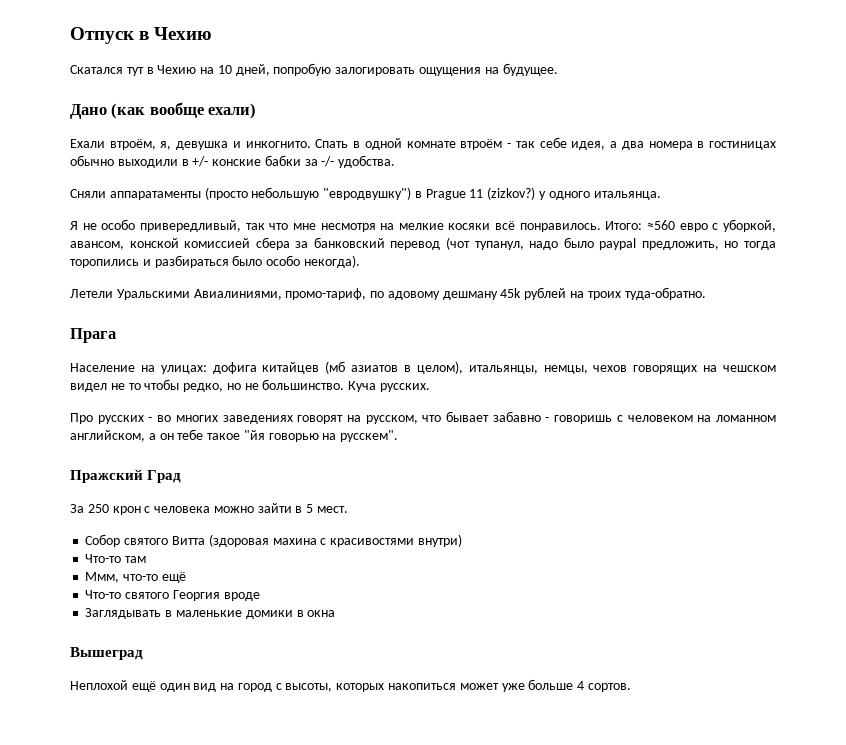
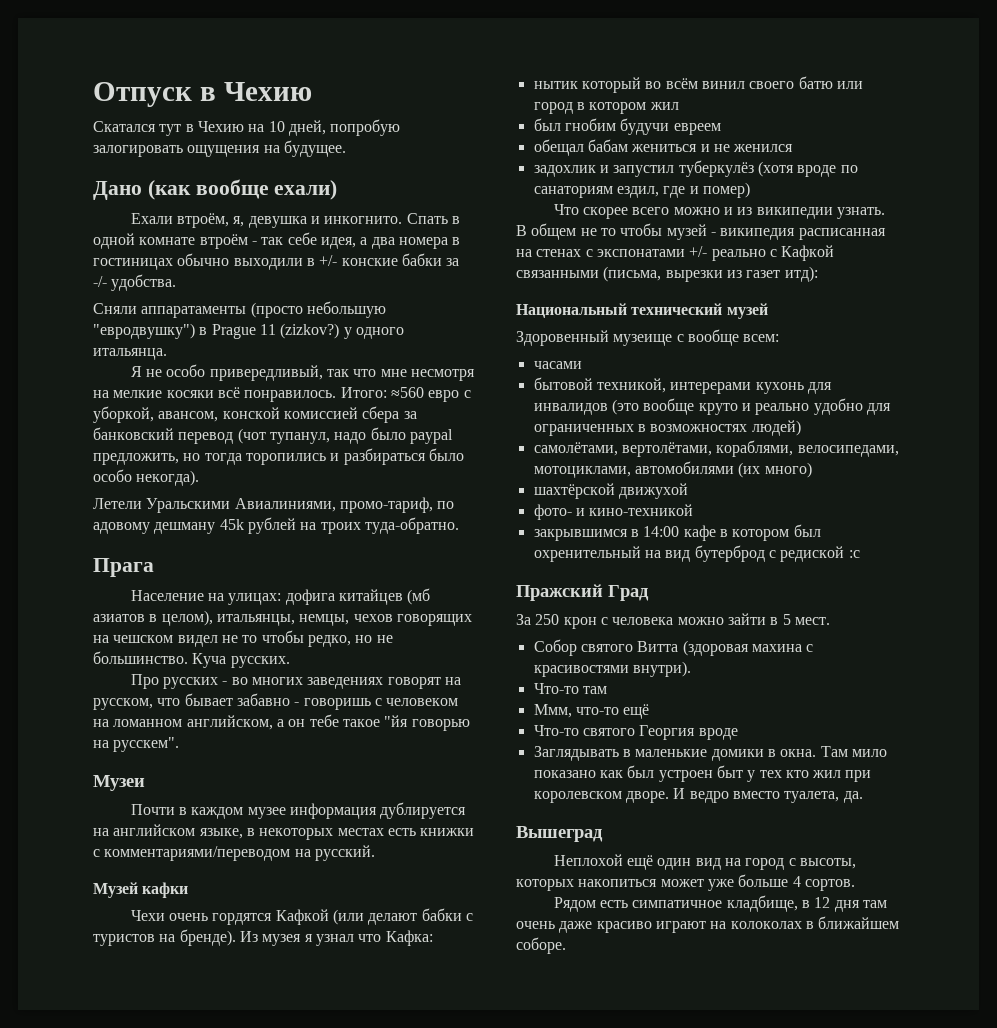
+ Музеи
+ Почти в каждом музее информация дублируется на английском языке, в некоторых местах есть книжки с комментариями/переводом на русский.
+ Музей кафки
+ Чехи очень гордятся Кафкой (или делают бабки с туристов на бренде). Из музея я узнал что Кафка:
+ нытик который во всём винил своего батю или город в котором жил
+ был гнобим будучи евреем
+ обещал бабам жениться и не женился
+ задохлик и запустил туберкулёз (хотя вроде по санаториям ездил, где и помер)
+ Что скорее всего можно и из википедии узнать. В общем не то чтобы музей - википедия расписанная на стенах с экспонатами +/- реально с Кафкой связанными (письма, вырезки из газет итд):
+ Национальный технический музей
+ Здоровенный музеище с вообще всем:
+ часами
+ бытовой техникой, интерерами кухонь для инвалидов (это вообще круто и реально удобно для ограниченных в возможностях людей)
+ самолётами, вертолётами, кораблями, велосипедами, мотоциклами, автомобилями (их много)
+ шахтёрской движухой
+ фото- и кино-техникой
+ закрывшимся в 14:00 кафе в котором был охренительный на вид бутерброд с редиской :c
- Собор святого Витта (здоровая махина с красивостями внутри)
+ Собор святого Витта (здоровая махина с красивостями внутри).
- Заглядывать в маленькие домики в окна
+ Заглядывать в маленькие домики в окна. Там мило показано как был устроен быт у тех кто жил при королевском дворе. И ведро вместо туалета, да.
+ Рядом есть симпатичное кладбище, в 12 дня там очень даже красиво играют на колоколах в ближайшем соборе.

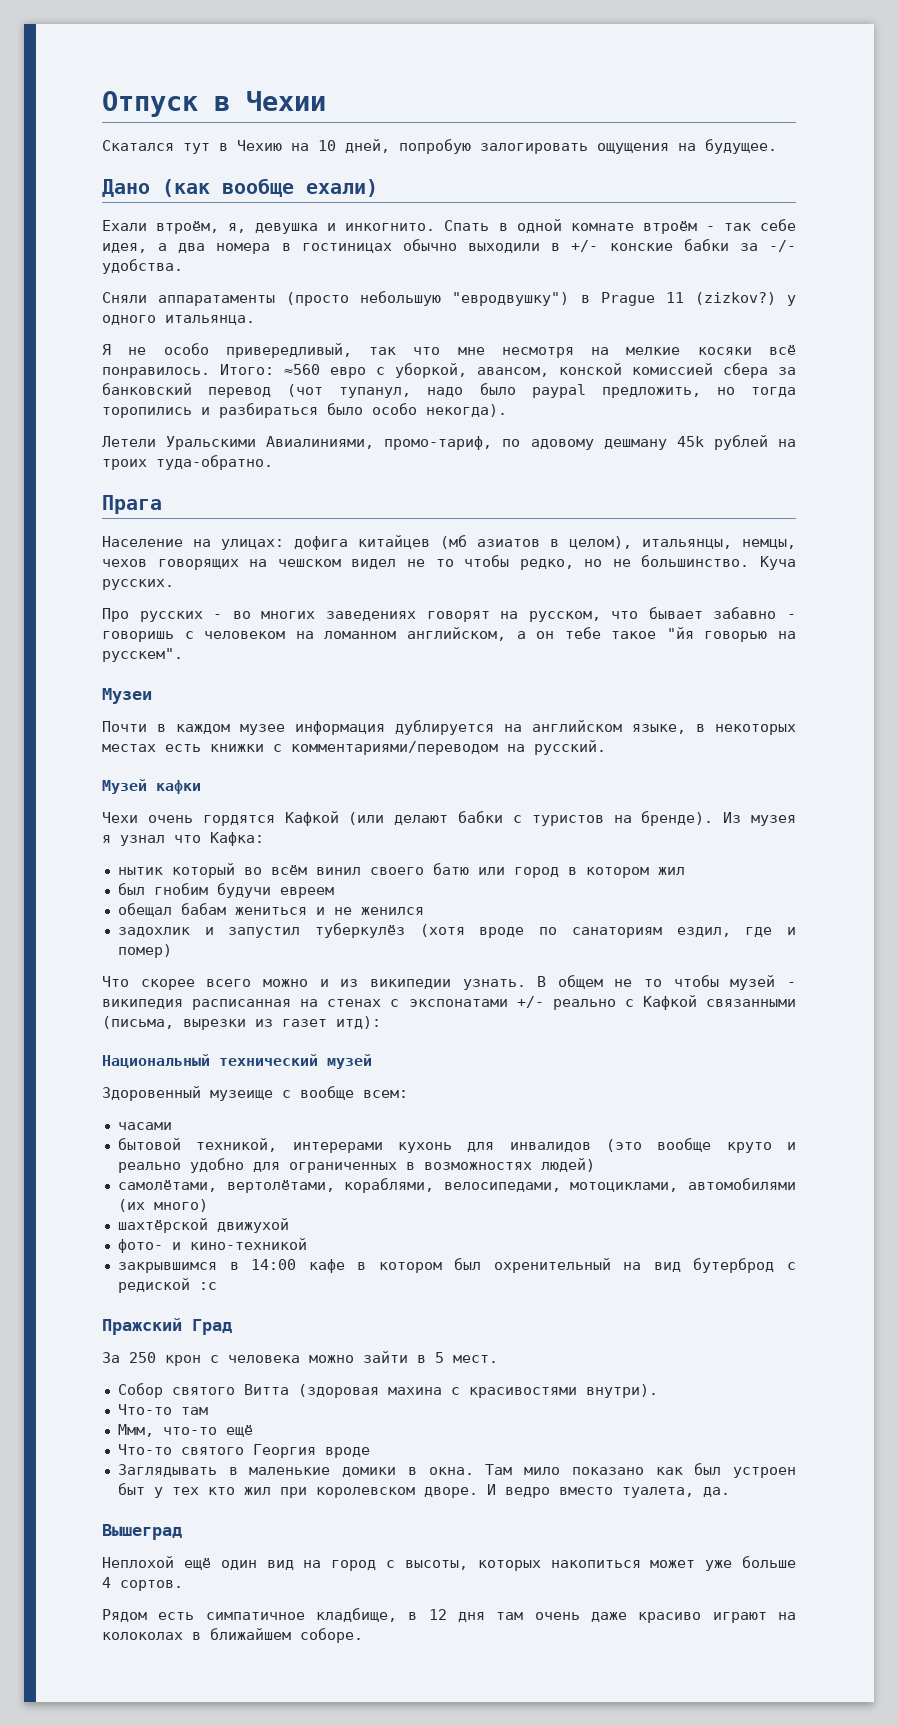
- Отпуск в Чехию
+ Отпуск в Чехии

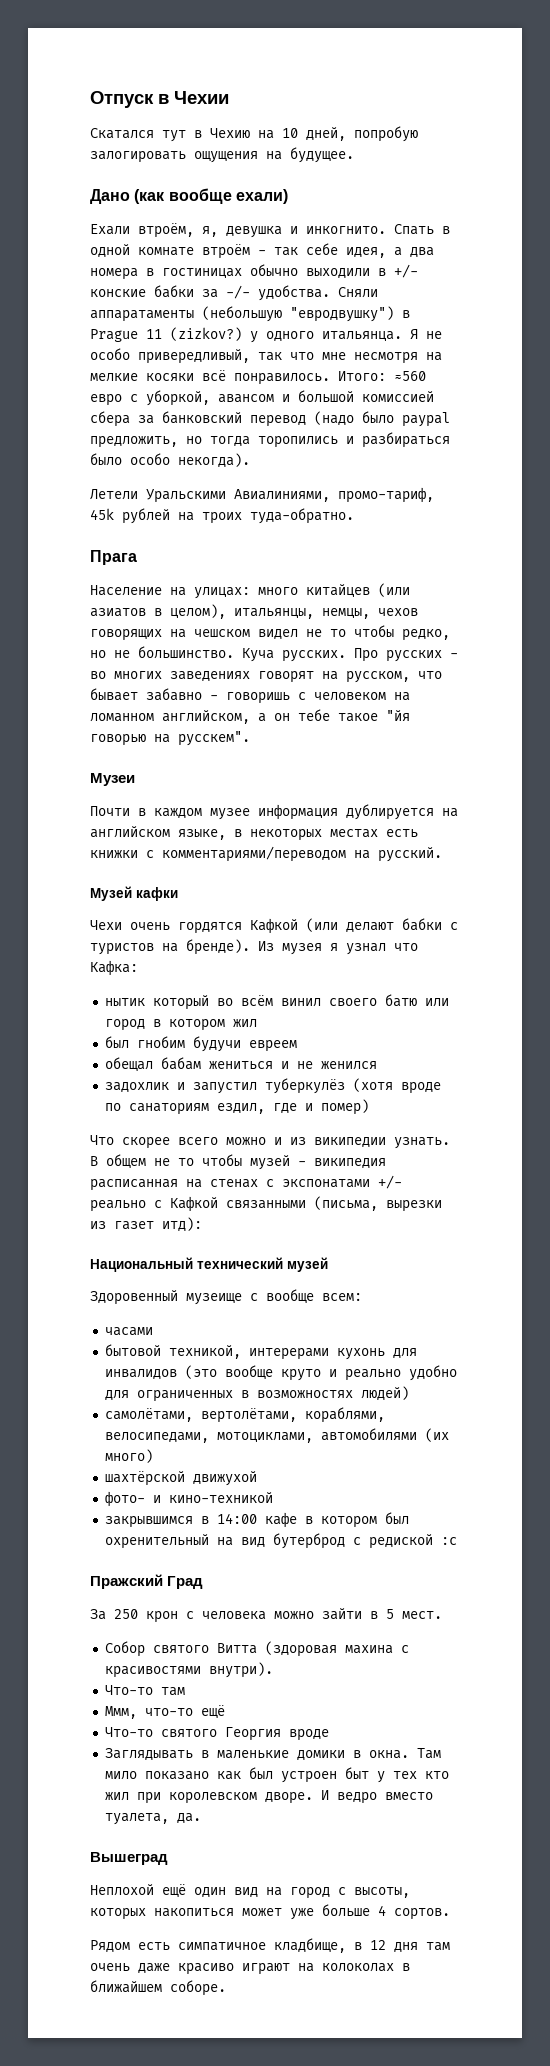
- Спать в одной комнате втроём - так себе идея, а два номера в гостиницах обычно выходили в +/- конские бабки за -/- удобства.
- Сняли аппаратаменты (просто небольшую "евродвушку") в Prague 11 (zizkov?) у одного итальянца.
- Я не особо привередливый, так что мне несмотря на мелкие косяки всё понравилось.
+ Спать в одной комнате втроём - так себе идея, а два номера в гостиницах обычно выходили в +/- конские бабки за -/- удобства. Сняли аппаратаменты (небольшую "евродвушку") в Prague 11 (zizkov?) у одного итальянца. Я не особо привередливый, так что мне несмотря на мелкие косяки всё понравилось.
- Итого: ≈560 евро с уборкой, авансом, конской комиссией сбера за банковский перевод (чот тупанул, надо было paypal предложить, но тогда торопились и разбираться было особо некогда).
+ Итого: ≈560 евро с уборкой, авансом и большой комиссией сбера за банковский перевод (надо было paypal предложить, но тогда торопились и разбираться было особо некогда).
- Летели Уральскими Авиалиниями, промо-тариф, по адовому дешману 45k рублей на троих туда-обратно.
+ Летели Уральскими Авиалиниями, промо-тариф, 45k рублей на троих туда-обратно.
- Население на улицах: дофига китайцев (мб азиатов в целом), итальянцы, немцы, чехов говорящих на чешском видел не то чтобы редко, но не большинство.
+ Население на улицах: много китайцев (или азиатов в целом), итальянцы, немцы, чехов говорящих на чешском видел не то чтобы редко, но не большинство.
- Куча русских.
- Про русских - во многих заведениях говорят на русском, что бывает забавно - говоришь с человеком на ломанном английском, а он тебе такое "йя говорью на русскем".
+ Куча русских. Про русских - во многих заведениях говорят на русском, что бывает забавно - говоришь с человеком на ломанном английском, а он тебе такое "йя говорью на русскем".

